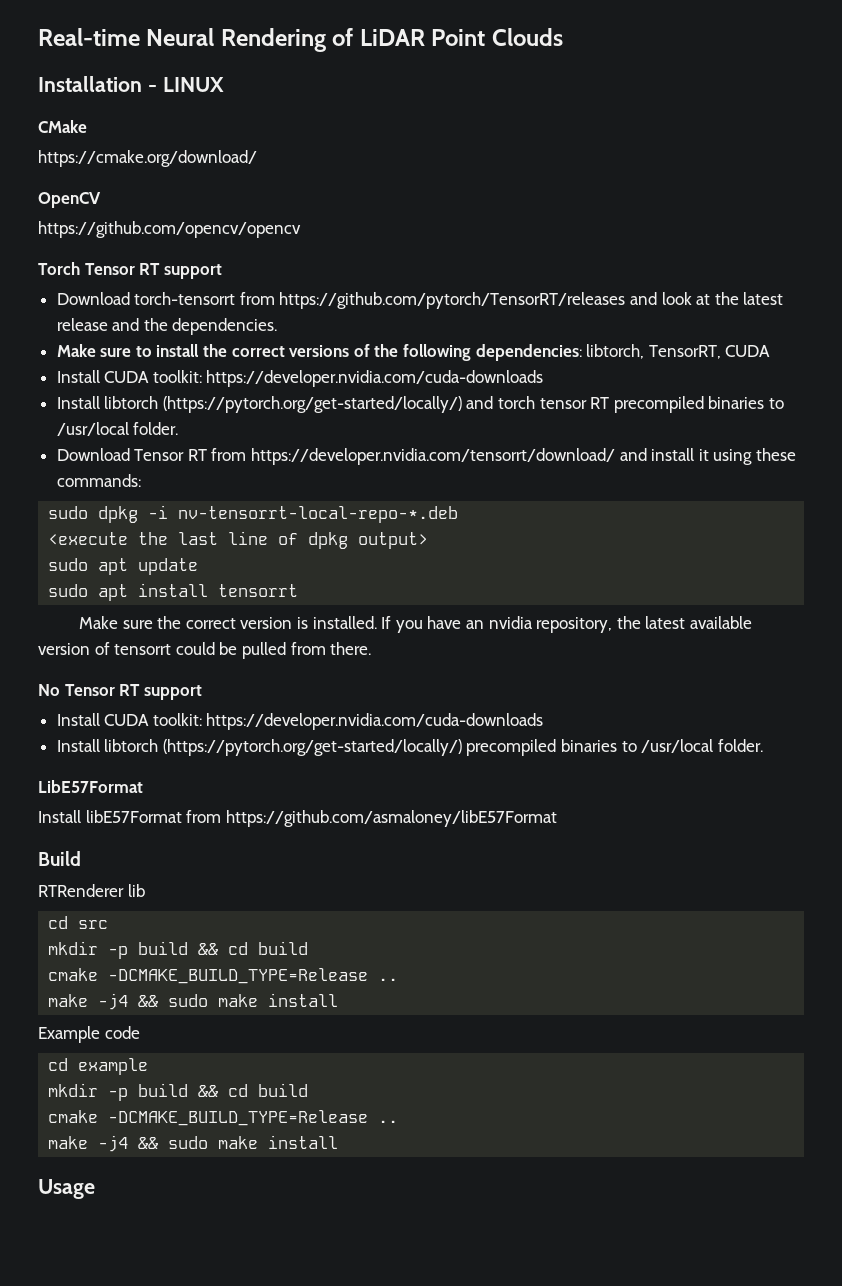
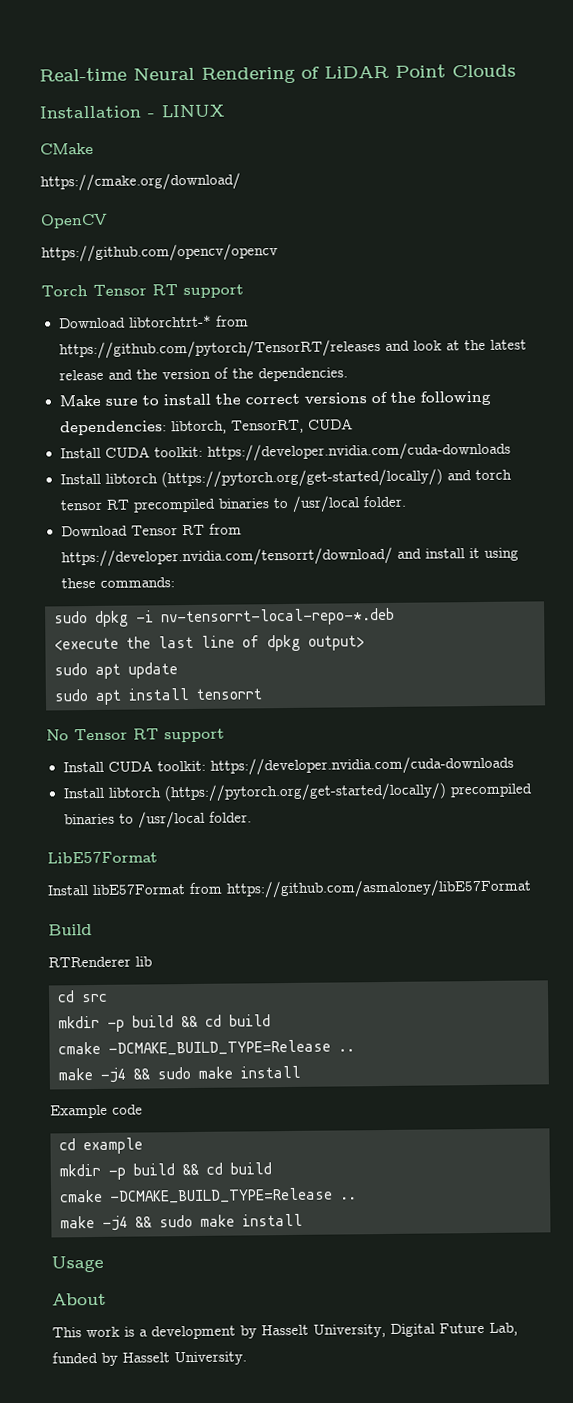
- Download torch-tensorrt from https://github.com/pytorch/TensorRT/releases and look at the latest release and the dependencies.
+ Download libtorchtrt-* from https://github.com/pytorch/TensorRT/releases and look at the latest release and the version of the dependencies.
- Make sure the correct version is installed. If you have an nvidia repository, the latest available version of tensorrt could be pulled from there.
+ About
+ This work is a development by Hasselt University, Digital Future Lab, funded by Hasselt University.

